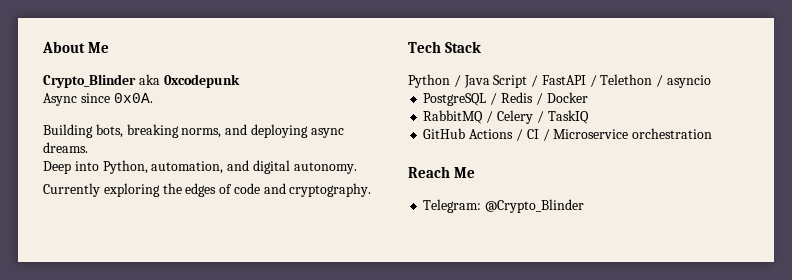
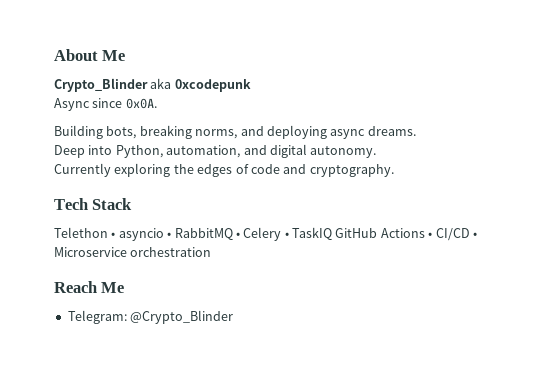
- Python / Java Script / FastAPI / Telethon / asyncio
- PostgreSQL / Redis / Docker
- RabbitMQ / Celery / TaskIQ
- GitHub Actions / CI / Microservice orchestration
+ Telethon • asyncio • RabbitMQ • Celery • TaskIQ GitHub Actions • CI/CD • Microservice orchestration

